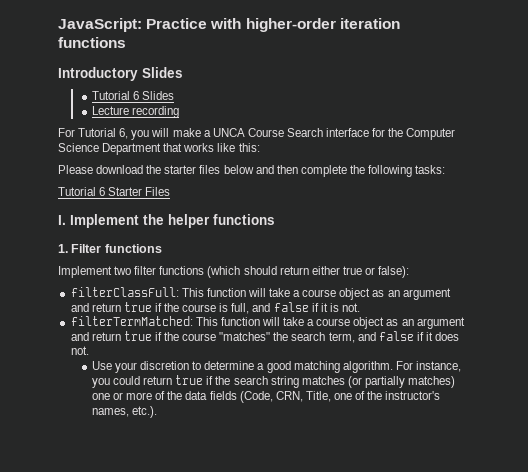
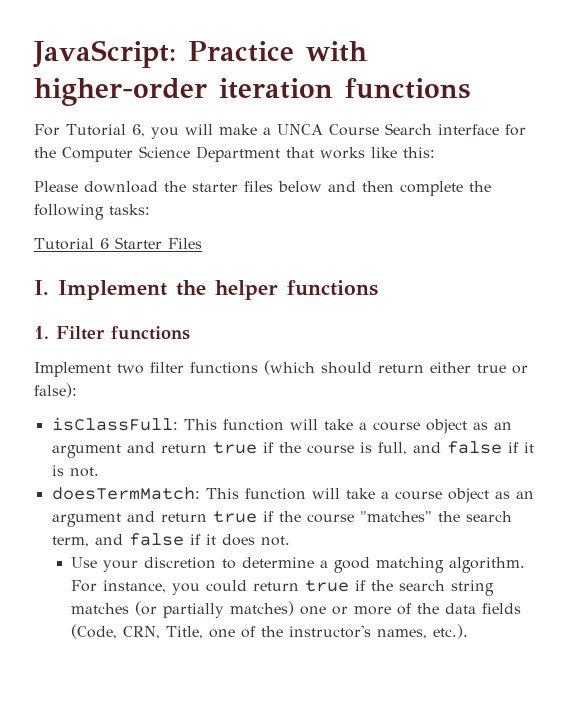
- Introductory Slides
- Tutorial 6 Slides
- Lecture recording
- filterClassFull: This function will take a course object as an argument and return true if the course is full, and false if it is not.
+ isClassFull: This function will take a course object as an argument and return true if the course is full, and false if it is not.
- filterTermMatched: This function will take a course object as an argument and return true if the course "matches" the search term, and false if it does not.
+ doesTermMatch: This function will take a course object as an argument and return true if the course "matches" the search term, and false if it does not.

